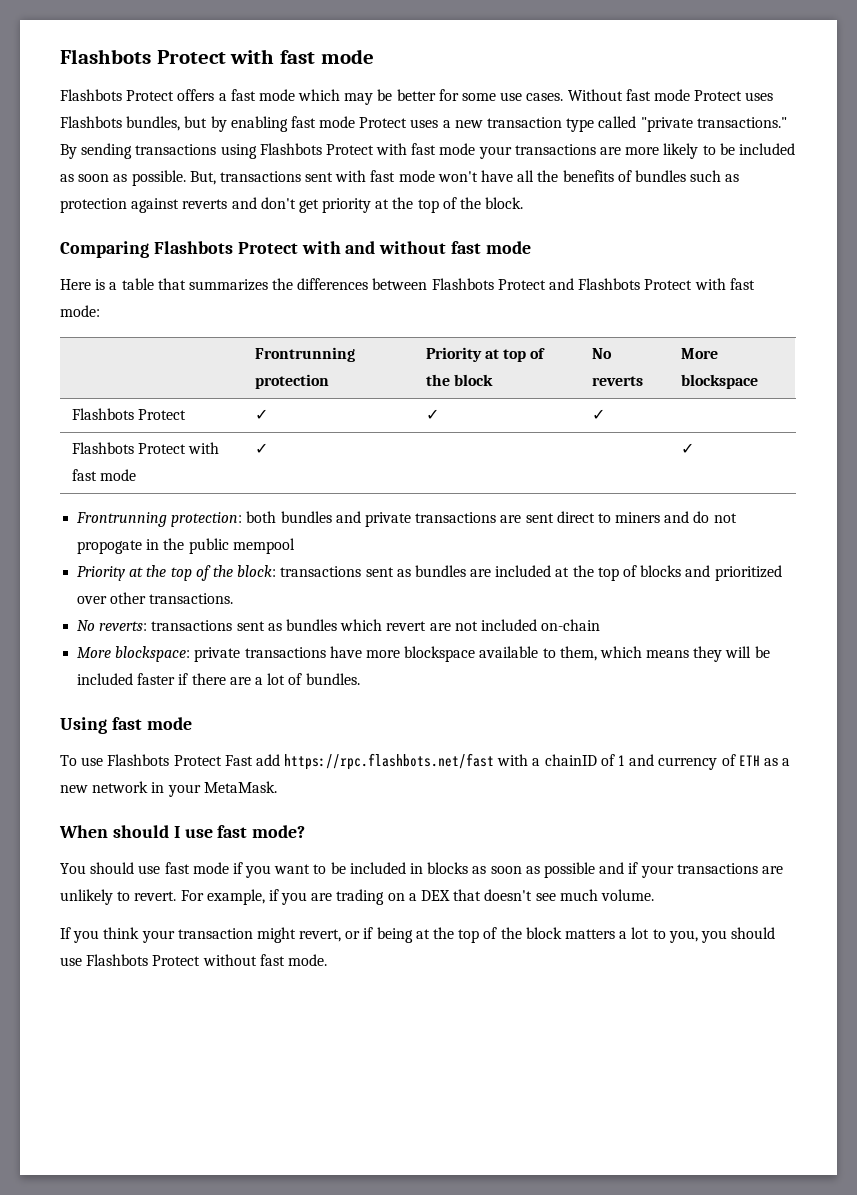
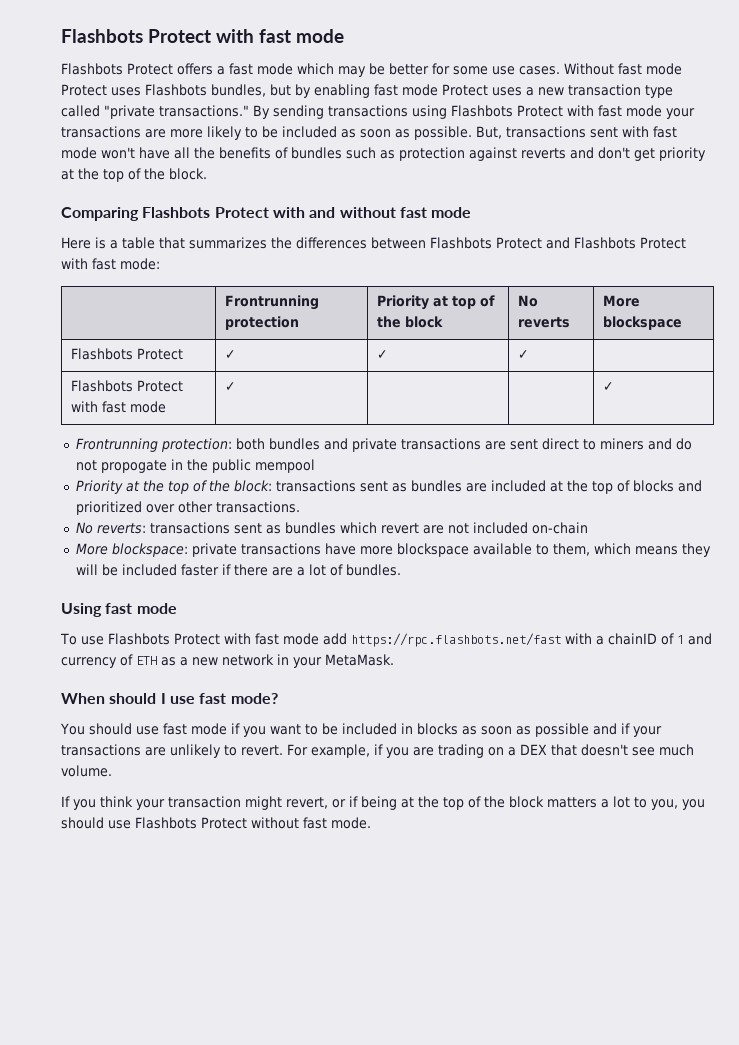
- To use Flashbots Protect Fast add https://rpc.flashbots.net/fast with a chainID of 1 and currency of ETH as a new network in your MetaMask.
+ To use Flashbots Protect with fast mode add https://rpc.flashbots.net/fast with a chainID of 1 and currency of ETH as a new network in your MetaMask.

